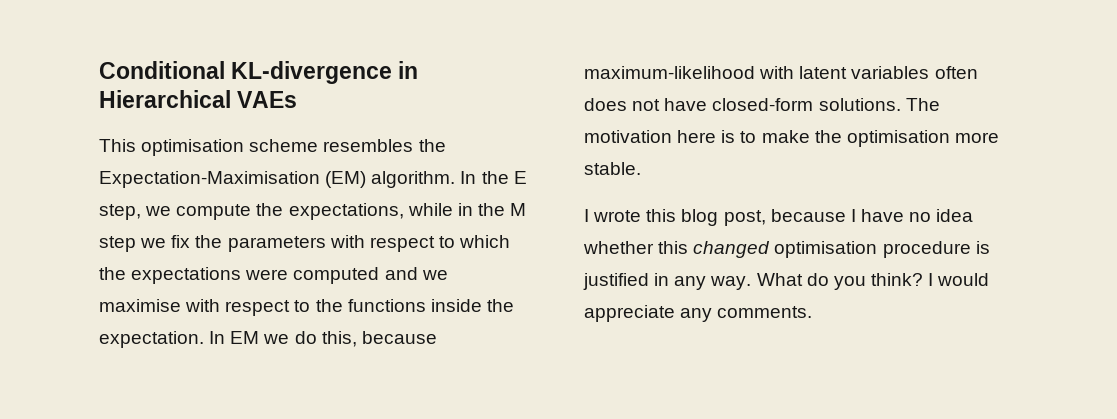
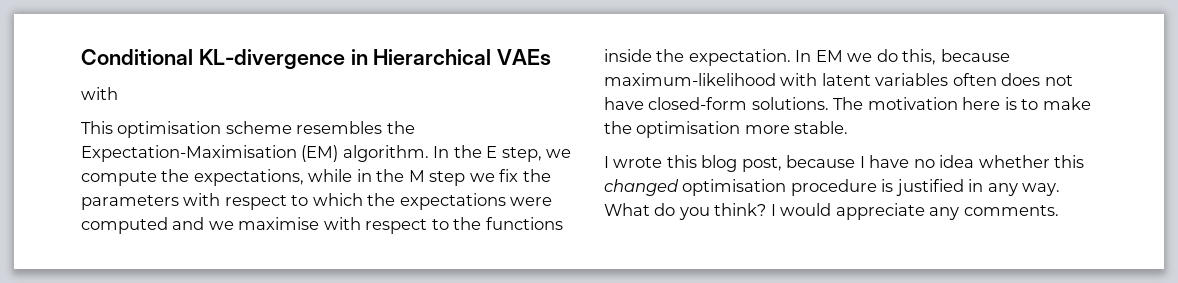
  Conditional KL-divergence in Hierarchical VAEs
+ with

